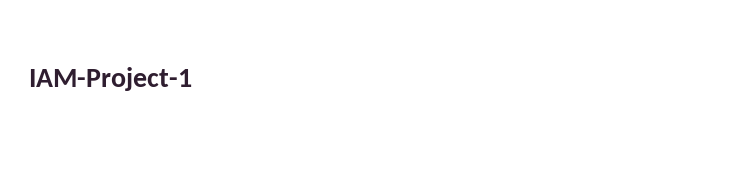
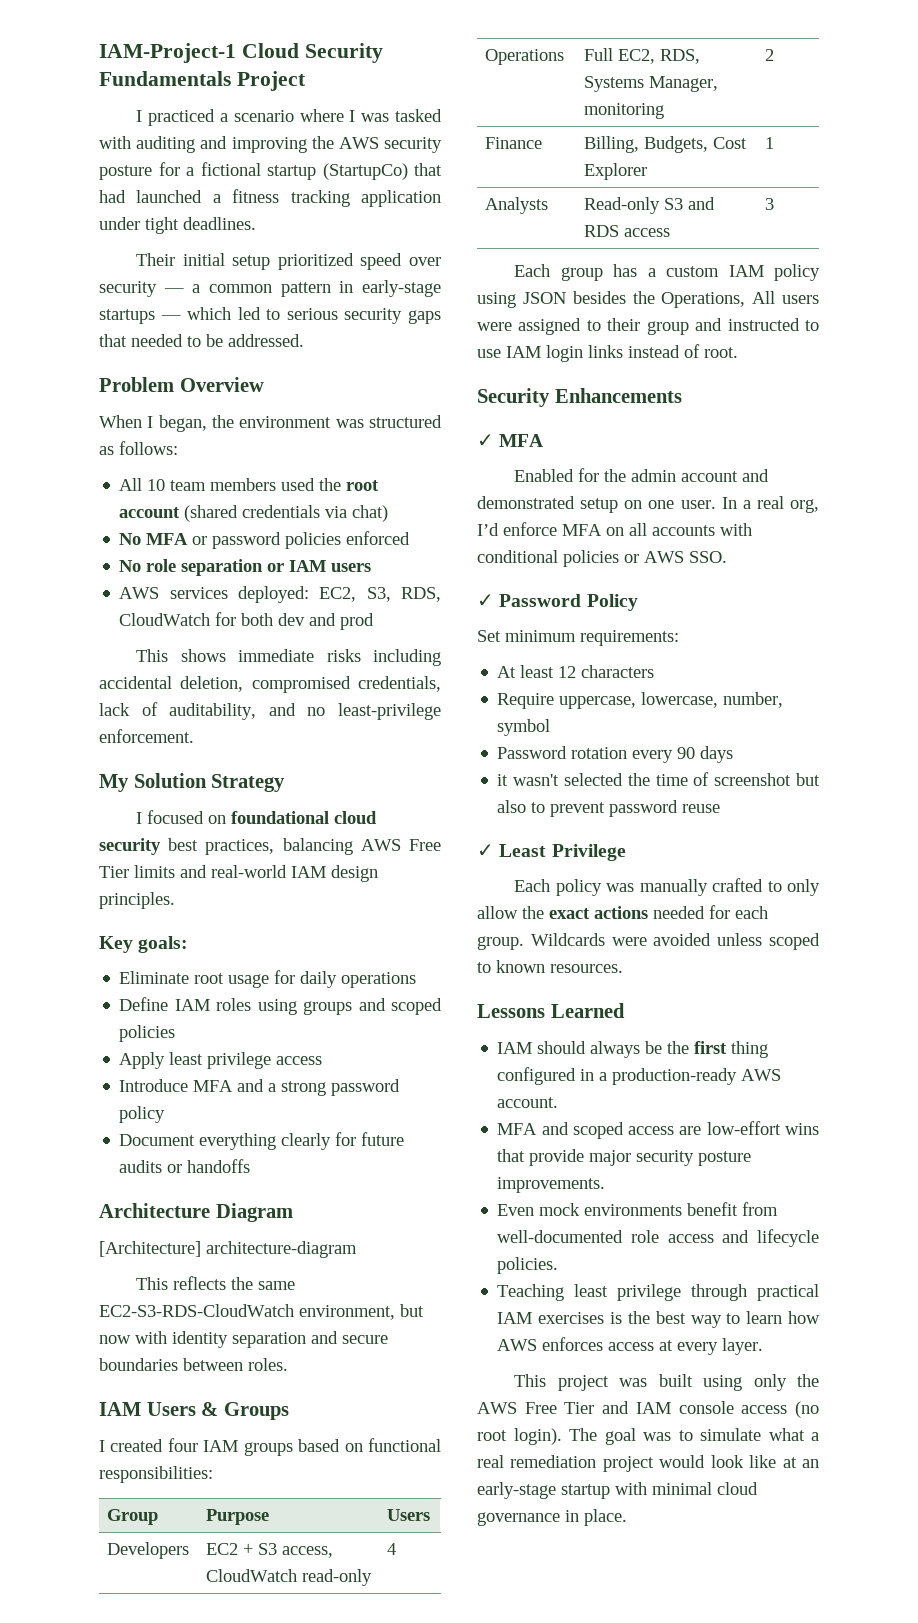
- IAM-Project-1
+ IAM-Project-1 Cloud Security Fundamentals Project
+ I practiced a scenario where I was tasked with auditing and improving the AWS security posture for a fictional startup (StartupCo) that had launched a fitness tracking application under tight deadlines.
+ Their initial setup prioritized speed over security — a common pattern in early-stage startups — which led to serious security gaps that needed to be addressed.
+ Problem Overview
+ When I began, the environment was structured as follows:
+ All 10 team members used the root account (shared credentials via chat)
+ No MFA or password policies enforced
+ No role separation or IAM users
+ AWS services deployed: EC2, S3, RDS, CloudWatch for both dev and prod
+ This shows immediate risks including accidental deletion, compromised credentials, lack of auditability, and no least-privilege enforcement.
+ My Solution Strategy
+ I focused on foundational cloud security best practices, balancing AWS Free Tier limits and real-world IAM design principles.
+ Key goals:
+ Eliminate root usage for daily operations
+ Define IAM roles using groups and scoped policies
+ Apply least privilege access
+ Introduce MFA and a strong password policy
+ Document everything clearly for future audits or handoffs
+ Architecture Diagram
+ [Architecture] architecture-diagram
+ This reflects the same EC2-S3-RDS-CloudWatch environment, but now with identity separation and secure boundaries between roles.
+ IAM Users & Groups
+ I created four IAM groups based on functional responsibilities:
+ Group | Purpose | Users
+ Developers | EC2 + S3 access, CloudWatch read-only | 4
+ Operations | Full EC2, RDS, Systems Manager, monitoring | 2
+ Finance | Billing, Budgets, Cost Explorer | 1
+ Analysts | Read-only S3 and RDS access | 3
+ Each group has a custom IAM policy using JSON besides the Operations, All users were assigned to their group and instructed to use IAM login links instead of root.
+ Security Enhancements
+ ✓ MFA
+ Enabled for the admin account and demonstrated setup on one user. In a real org, I’d enforce MFA on all accounts with conditional policies or AWS SSO.
+ ✓ Password Policy
+ Set minimum requirements:
+ At least 12 characters
+ Require uppercase, lowercase, number, symbol
+ Password rotation every 90 days
+ it wasn't selected the time of screenshot but also to prevent password reuse
+ ✓ Least Privilege
+ Each policy was manually crafted to only allow the exact actions needed for each group. Wildcards were avoided unless scoped to known resources.
+ Lessons Learned
+ IAM should always be the first thing configured in a production-ready AWS account.
+ MFA and scoped access are low-effort wins that provide major security posture improvements.
+ Even mock environments benefit from well-documented role access and lifecycle policies.
+ Teaching least privilege through practical IAM exercises is the best way to learn how AWS enforces access at every layer.
+ This project was built using only the AWS Free Tier and IAM console access (no root login). The goal was to simulate what a real remediation project would look like at an early-stage startup with minimal cloud governance in place.

